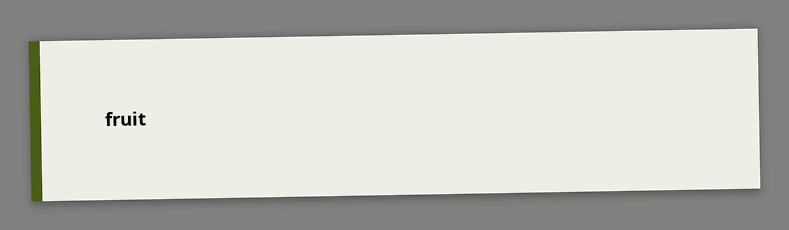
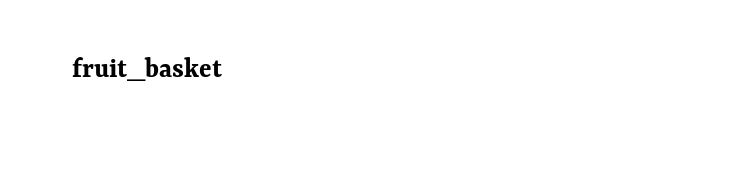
- fruit
+ fruit_basket

